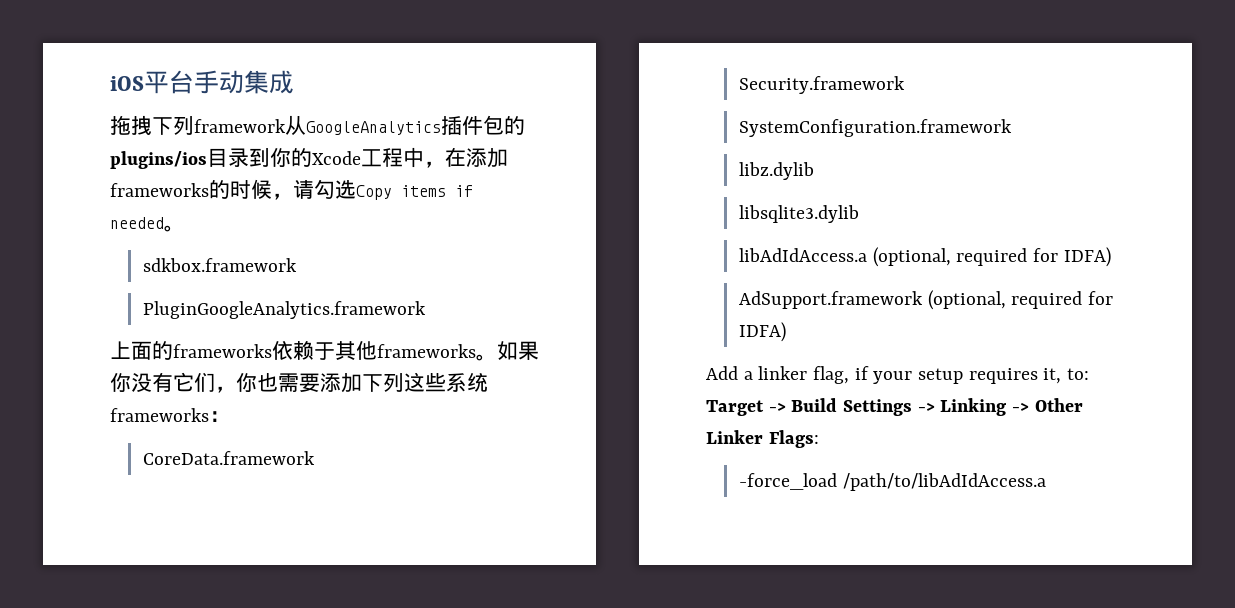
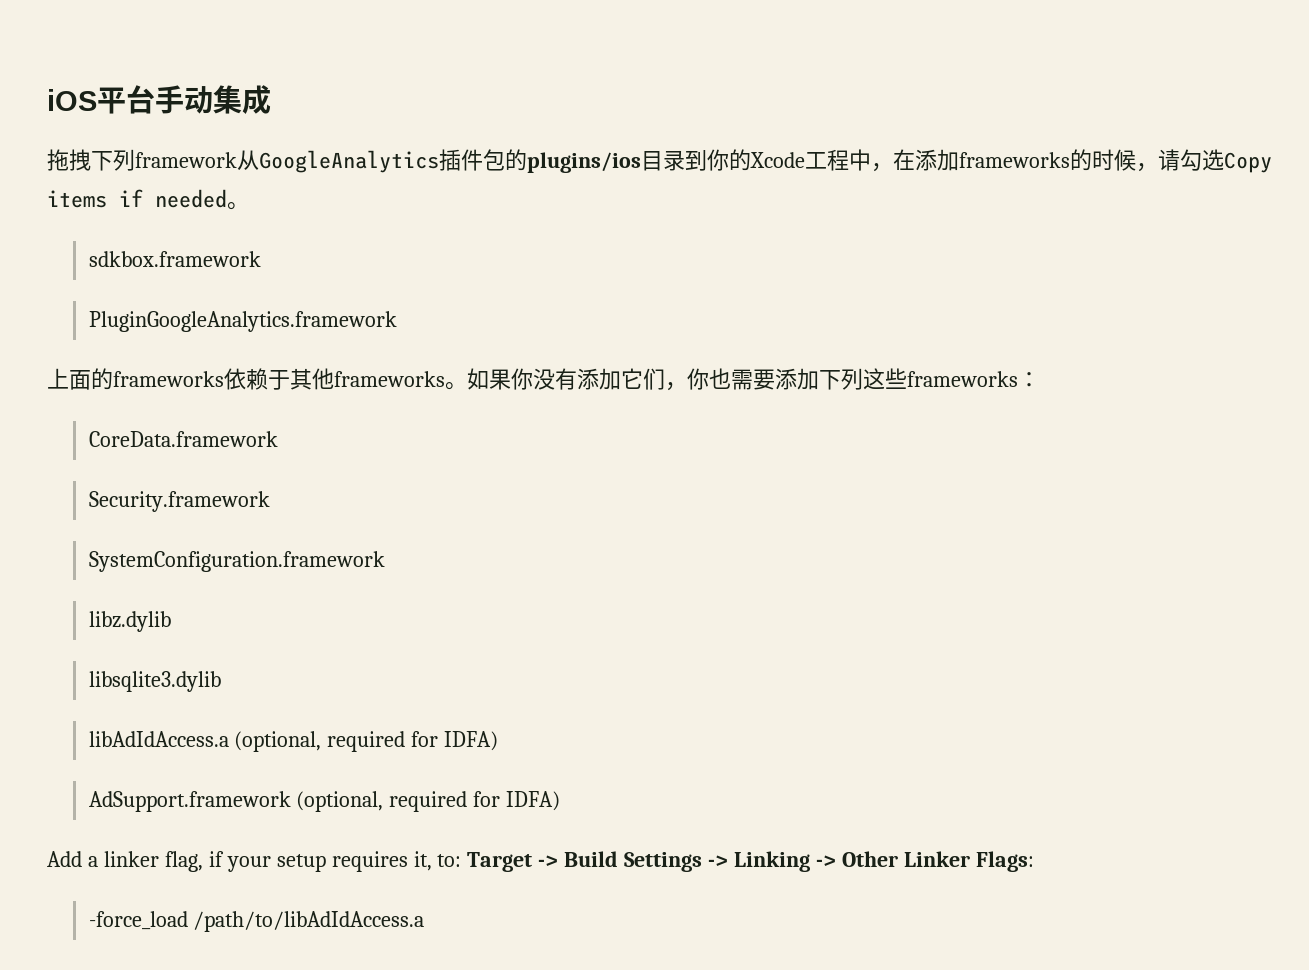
- 如果你没有它们，你也需要添加下列这些系统frameworks：
+ 如果你没有添加它们，你也需要添加下列这些frameworks：

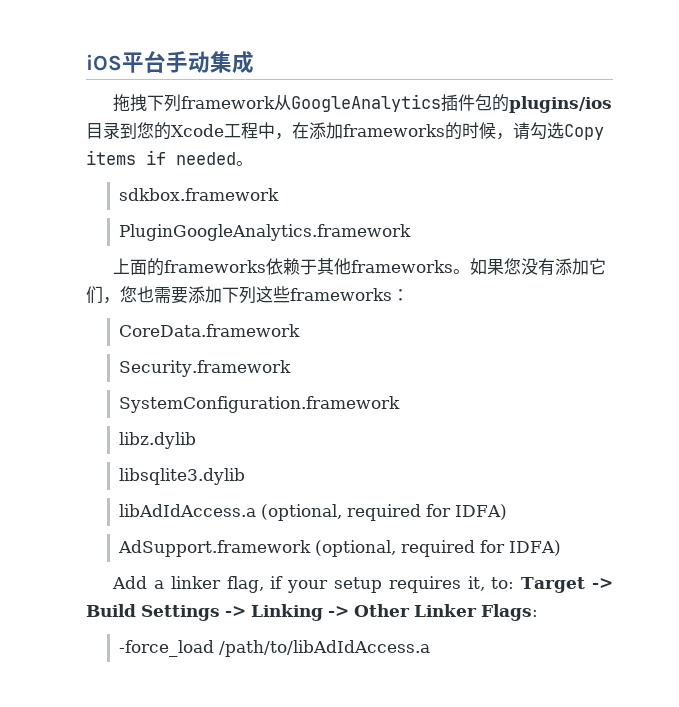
- 拖拽下列framework从GoogleAnalytics插件包的plugins/ios目录到你的Xcode工程中，在添加frameworks的时候，请勾选Copy items if needed。
+ 拖拽下列framework从GoogleAnalytics插件包的plugins/ios目录到您的Xcode工程中，在添加frameworks的时候，请勾选Copy items if needed。
- 如果你没有添加它们，你也需要添加下列这些frameworks：
+ 如果您没有添加它们，您也需要添加下列这些frameworks：

